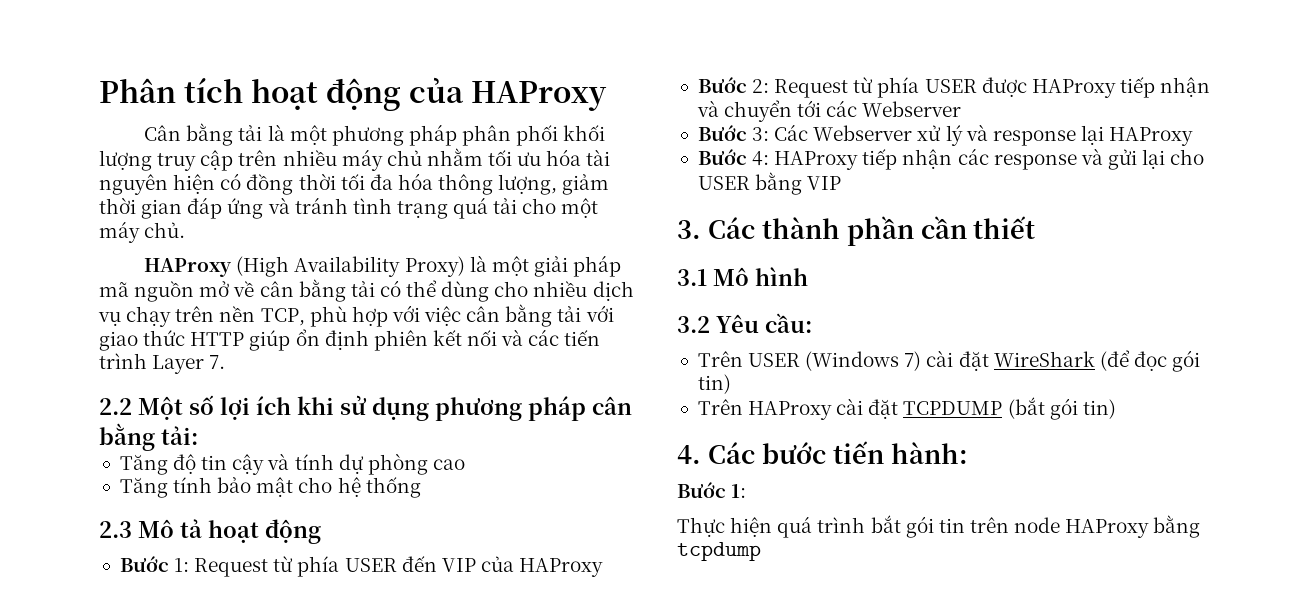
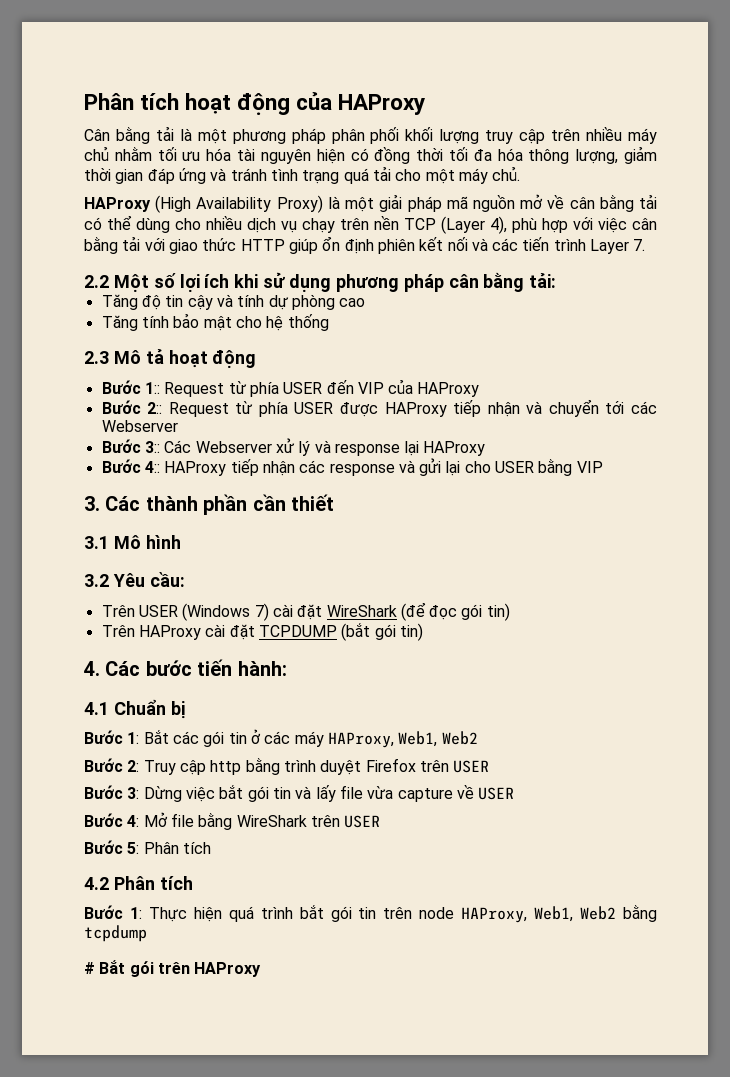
- HAProxy (High Availability Proxy) là một giải pháp mã nguồn mở về cân bằng tải có thể dùng cho nhiều dịch vụ chạy trên nền TCP, phù hợp với việc cân bằng tải với giao thức HTTP giúp ổn định phiên kết nối và các tiến trình Layer 7.
+ HAProxy (High Availability Proxy) là một giải pháp mã nguồn mở về cân bằng tải có thể dùng cho nhiều dịch vụ chạy trên nền TCP (Layer 4), phù hợp với việc cân bằng tải với giao thức HTTP giúp ổn định phiên kết nối và các tiến trình Layer 7.
- Bước 1: Request từ phía USER đến VIP của HAProxy
+ Bước 1:: Request từ phía USER đến VIP của HAProxy
- Bước 2: Request từ phía USER được HAProxy tiếp nhận và chuyển tới các Webserver
+ Bước 2:: Request từ phía USER được HAProxy tiếp nhận và chuyển tới các Webserver
- Bước 3: Các Webserver xử lý và response lại HAProxy
+ Bước 3:: Các Webserver xử lý và response lại HAProxy
- Bước 4: HAProxy tiếp nhận các response và gửi lại cho USER bằng VIP
+ Bước 4:: HAProxy tiếp nhận các response và gửi lại cho USER bằng VIP
  4. Các bước tiến hành:
- Bước 1:
- Thực hiện quá trình bắt gói tin trên node HAProxy bằng tcpdump
+ 4.1 Chuẩn bị
+ Bước 1: Bắt các gói tin ở các máy HAProxy, Web1, Web2
+ Bước 2: Truy cập http bằng trình duyệt Firefox trên USER
+ Bước 3: Dừng việc bắt gói tin và lấy file vừa capture về USER
+ Bước 4: Mở file bằng WireShark trên USER
+ Bước 5: Phân tích
+ 4.2 Phân tích
+ Bước 1: Thực hiện quá trình bắt gói tin trên node HAProxy, Web1, Web2 bằng tcpdump
+ # Bắt gói trên HAProxy

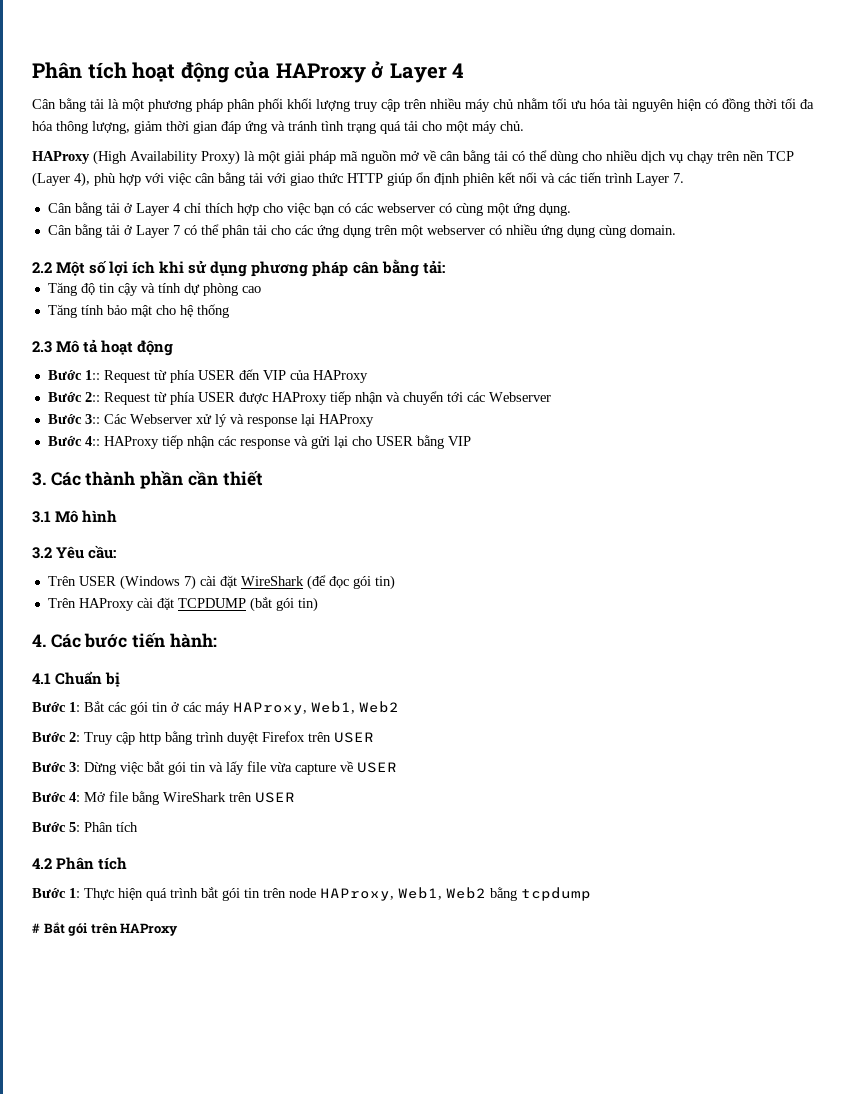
- Phân tích hoạt động của HAProxy
+ Phân tích hoạt động của HAProxy ở Layer 4
+ Cân bằng tải ở Layer 4 chỉ thích hợp cho việc bạn có các webserver có cùng một ứng dụng.
+ Cân bằng tải ở Layer 7 có thể phân tải cho các ứng dụng trên một webserver có nhiều ứng dụng cùng domain.

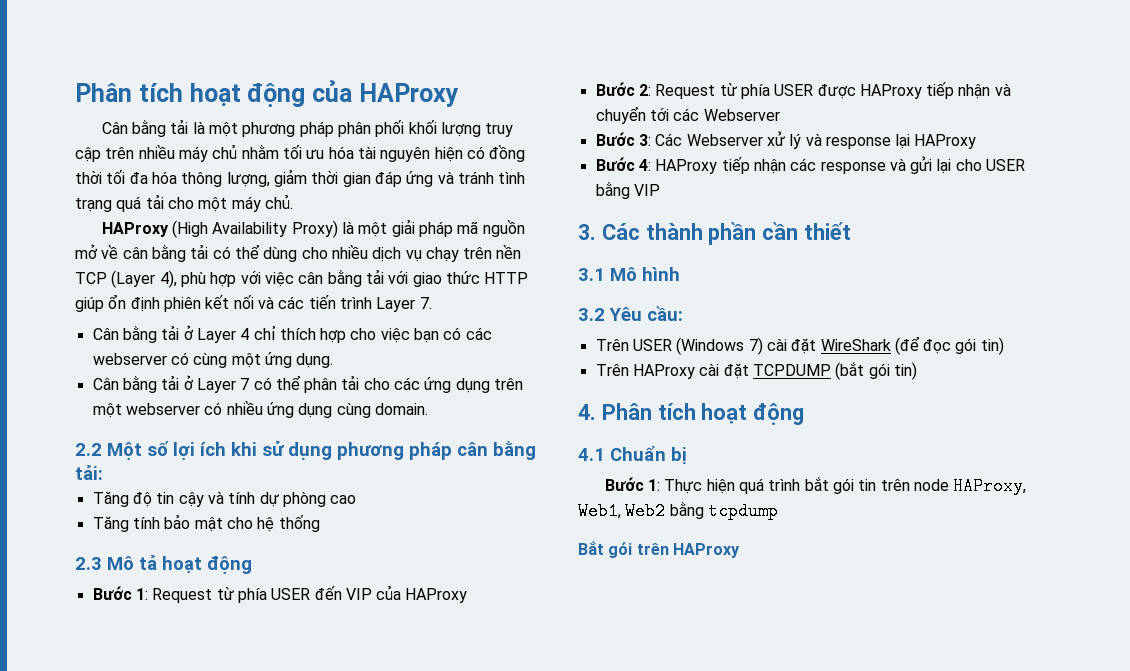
- Phân tích hoạt động của HAProxy ở Layer 4
+ Phân tích hoạt động của HAProxy
- Bước 1:: Request từ phía USER đến VIP của HAProxy
+ Bước 1: Request từ phía USER đến VIP của HAProxy
- Bước 2:: Request từ phía USER được HAProxy tiếp nhận và chuyển tới các Webserver
+ Bước 2: Request từ phía USER được HAProxy tiếp nhận và chuyển tới các Webserver
- Bước 3:: Các Webserver xử lý và response lại HAProxy
+ Bước 3: Các Webserver xử lý và response lại HAProxy
- Bước 4:: HAProxy tiếp nhận các response và gửi lại cho USER bằng VIP
+ Bước 4: HAProxy tiếp nhận các response và gửi lại cho USER bằng VIP
- 4. Các bước tiến hành:
+ 4. Phân tích hoạt động
- Bước 1: Bắt các gói tin ở các máy HAProxy, Web1, Web2
- Bước 2: Truy cập http bằng trình duyệt Firefox trên USER
- Bước 3: Dừng việc bắt gói tin và lấy file vừa capture về USER
- Bước 4: Mở file bằng WireShark trên USER
- Bước 5: Phân tích
- 4.2 Phân tích
- # Bắt gói trên HAProxy
+ Bắt gói trên HAProxy

